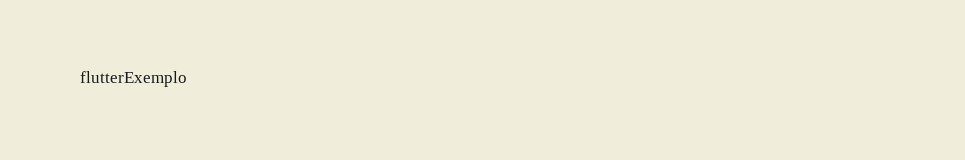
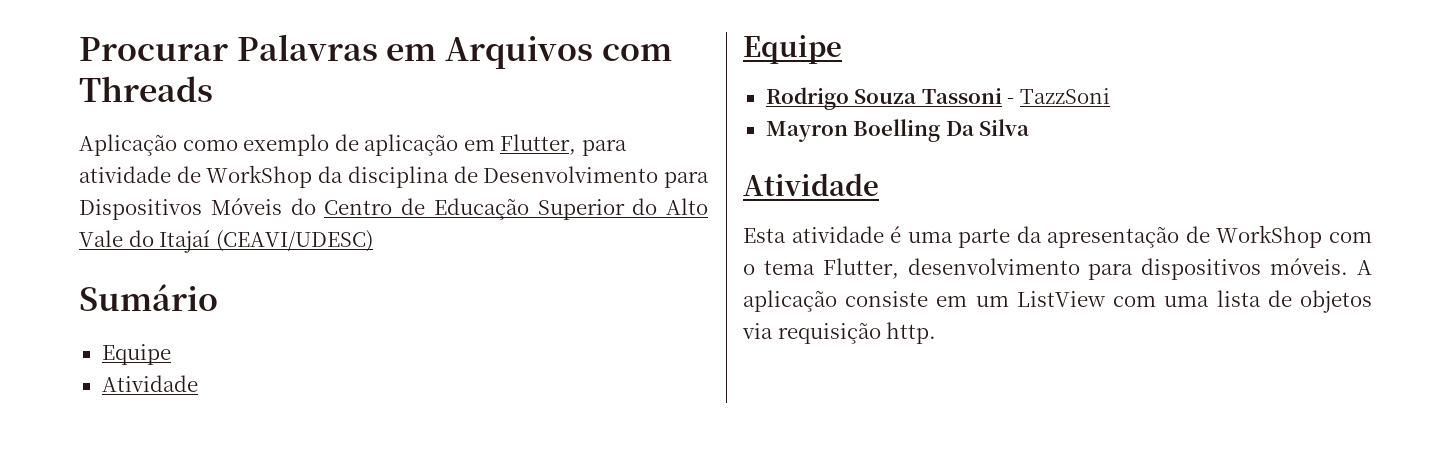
- flutterExemplo
+ Procurar Palavras em Arquivos com Threads
+ Aplicação como exemplo de aplicação em Flutter, para atividade de WorkShop da disciplina de Desenvolvimento para Dispositivos Móveis do Centro de Educação Superior do Alto Vale do Itajaí (CEAVI/UDESC)
+ Sumário
+ Equipe
+ Atividade
+ Equipe
+ Rodrigo Souza Tassoni - TazzSoni
+ Mayron Boelling Da Silva
+ Atividade
+ Esta atividade é uma parte da apresentação de WorkShop com o tema Flutter, desenvolvimento para dispositivos móveis. A aplicação consiste em um ListView com uma lista de objetos via requisição http.

